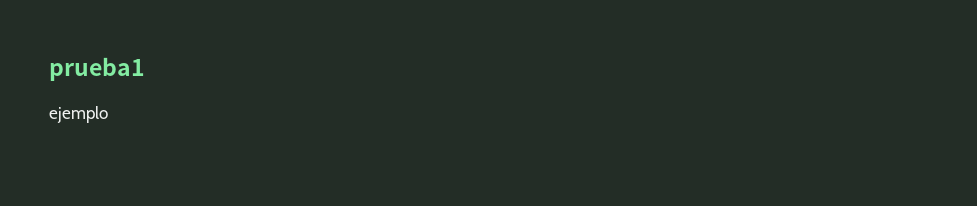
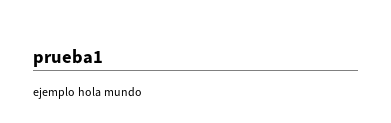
- ejemplo
+ ejemplo hola mundo

